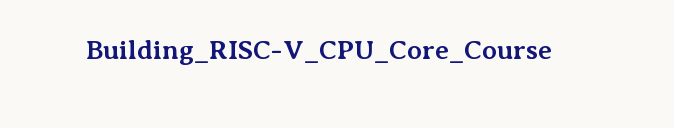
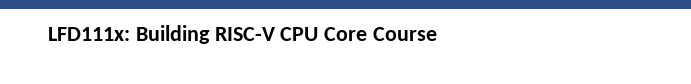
- Building_RISC-V_CPU_Core_Course
+ LFD111x: Building RISC-V CPU Core Course

